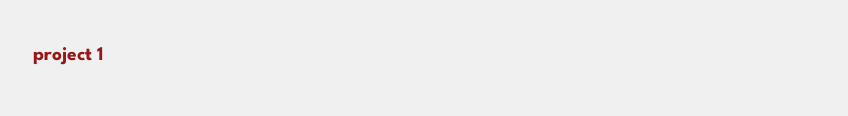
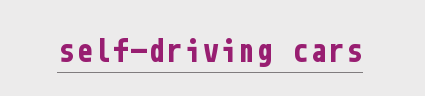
- project 1
+ self-driving cars

